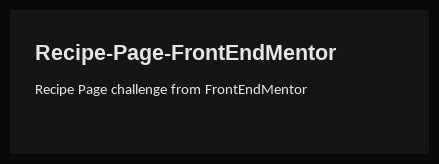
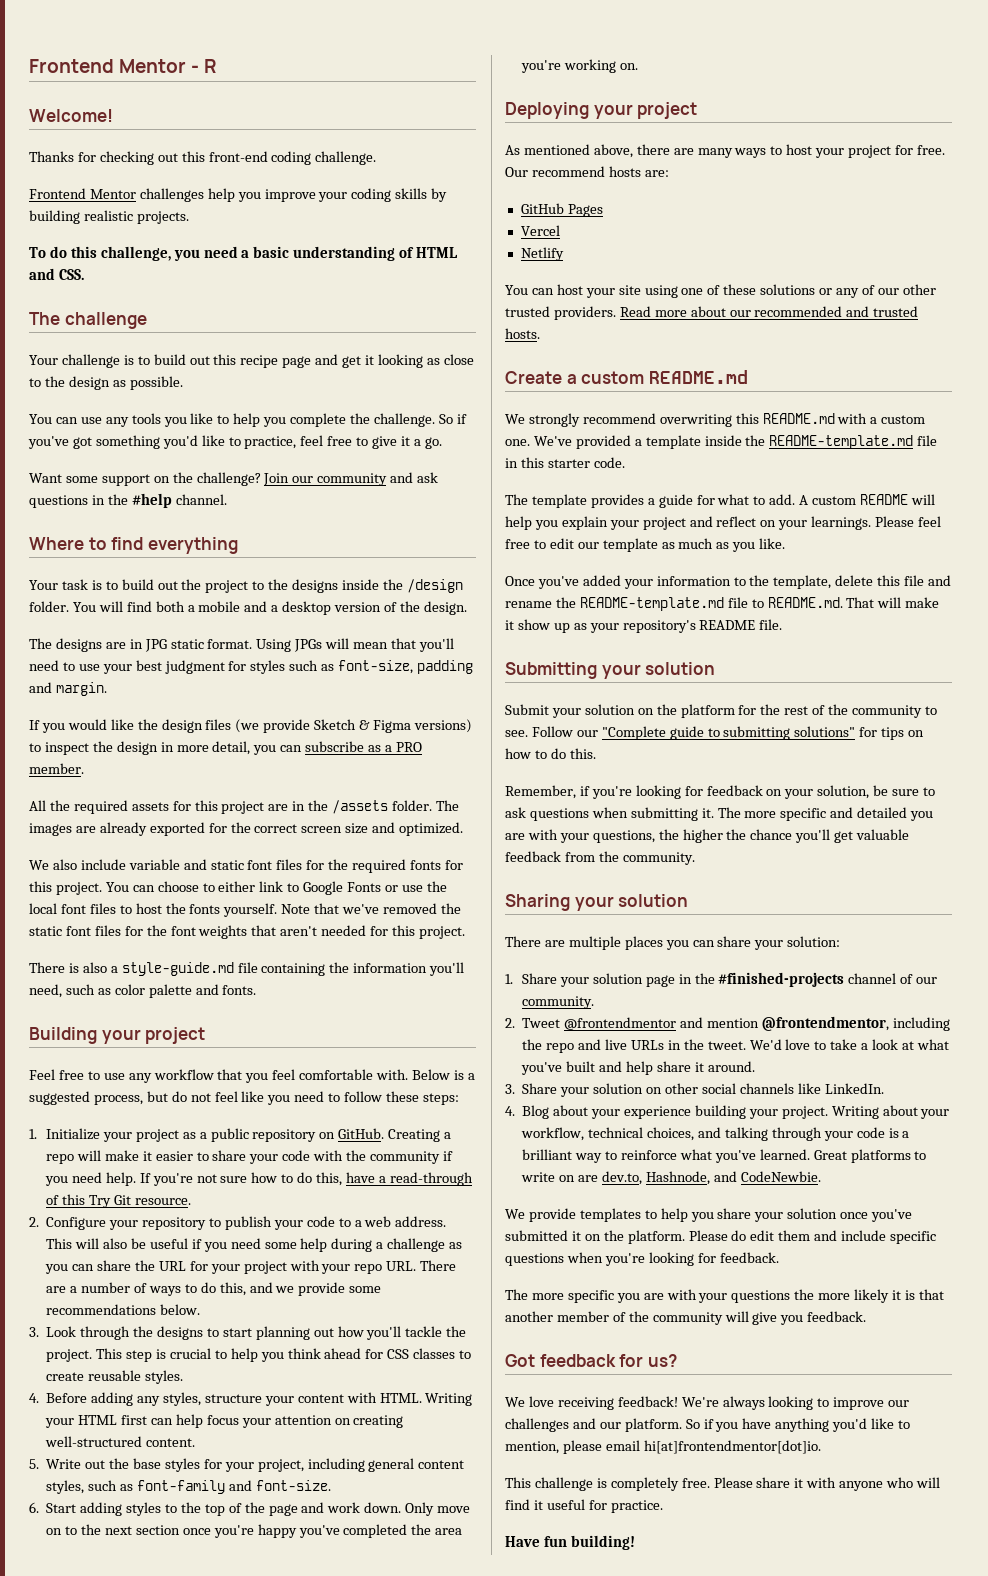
- Recipe-Page-FrontEndMentor
- Recipe Page challenge from FrontEndMentor
+ Frontend Mentor - R
+ Welcome!
+ Thanks for checking out this front-end coding challenge.
+ Frontend Mentor challenges help you improve your coding skills by building realistic projects.
+ To do this challenge, you need a basic understanding of HTML and CSS.
+ The challenge
+ Your challenge is to build out this recipe page and get it looking as close to the design as possible.
+ You can use any tools you like to help you complete the challenge. So if you've got something you'd like to practice, feel free to give it a go.
+ Want some support on the challenge? Join our community and ask questions in the #help channel.
+ Where to find everything
+ Your task is to build out the project to the designs inside the /design folder. You will find both a mobile and a desktop version of the design.
+ The designs are in JPG static format. Using JPGs will mean that you'll need to use your best judgment for styles such as font-size, padding and margin.
+ If you would like the design files (we provide Sketch & Figma versions) to inspect the design in more detail, you can subscribe as a PRO member.
+ All the required assets for this project are in the /assets folder. The images are already exported for the correct screen size and optimized.
+ We also include variable and static font files for the required fonts for this project. You can choose to either link to Google Fonts or use the local font files to host the fonts yourself. Note that we've removed the static font files for the font weights that aren't needed for this project.
+ There is also a style-guide.md file containing the information you'll need, such as color palette and fonts.
+ Building your project
+ Feel free to use any workflow that you feel comfortable with. Below is a suggested process, but do not feel like you need to follow these steps:
+ 1. Initialize your project as a public repository on GitHub. Creating a repo will make it easier to share your code with the community if you need help. If you're not sure how to do this, have a read-through of this Try Git resource.
+ 2. Configure your repository to publish your code to a web address. This will also be useful if you need some help during a challenge as you can share the URL for your project with your repo URL. There are a number of ways to do this, and we provide some recommendations below.
+ 3. Look through the designs to start planning out how you'll tackle the project. This step is crucial to help you think ahead for CSS classes to create reusable styles.
+ 4. Before adding any styles, structure your content with HTML. Writing your HTML first can help focus your attention on creating well-structured content.
+ 5. Write out the base styles for your project, including general content styles, such as font-family and font-size.
+ 6. Start adding styles to the top of the page and work down. Only move on to the next section once you're happy you've completed the area you're working on.
+ Deploying your project
+ As mentioned above, there are many ways to host your project for free. Our recommend hosts are:
+ GitHub Pages
+ Vercel
+ Netlify
+ You can host your site using one of these solutions or any of our other trusted providers. Read more about our recommended and trusted hosts.
+ Create a custom README.md
+ We strongly recommend overwriting this README.md with a custom one. We've provided a template inside the README-template.md file in this starter code.
+ The template provides a guide for what to add. A custom README will help you explain your project and reflect on your learnings. Please feel free to edit our template as much as you like.
+ Once you've added your information to the template, delete this file and rename the README-template.md file to README.md. That will make it show up as your repository's README file.
+ Submitting your solution
+ Submit your solution on the platform for the rest of the community to see. Follow our "Complete guide to submitting solutions" for tips on how to do this.
+ Remember, if you're looking for feedback on your solution, be sure to ask questions when submitting it. The more specific and detailed you are with your questions, the higher the chance you'll get valuable feedback from the community.
+ Sharing your solution
+ There are multiple places you can share your solution:
+ 1. Share your solution page in the #finished-projects channel of our community.
+ 2. Tweet @frontendmentor and mention @frontendmentor, including the repo and live URLs in the tweet. We'd love to take a look at what you've built and help share it around.
+ 3. Share your solution on other social channels like LinkedIn.
+ 4. Blog about your experience building your project. Writing about your workflow, technical choices, and talking through your code is a brilliant way to reinforce what you've learned. Great platforms to write on are dev.to, Hashnode, and CodeNewbie.
+ We provide templates to help you share your solution once you've submitted it on the platform. Please do edit them and include specific questions when you're looking for feedback.
+ The more specific you are with your questions the more likely it is that another member of the community will give you feedback.
+ Got feedback for us?
+ We love receiving feedback! We're always looking to improve our challenges and our platform. So if you have anything you'd like to mention, please email hi[at]frontendmentor[dot]io.
+ This challenge is completely free. Please share it with anyone who will find it useful for practice.
+ Have fun building!

